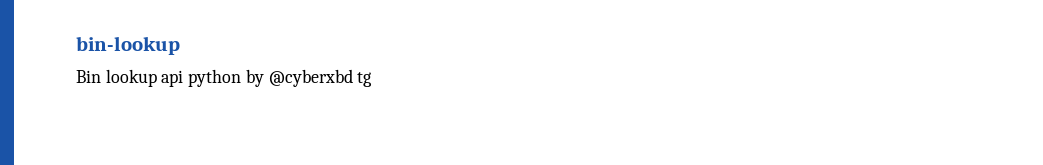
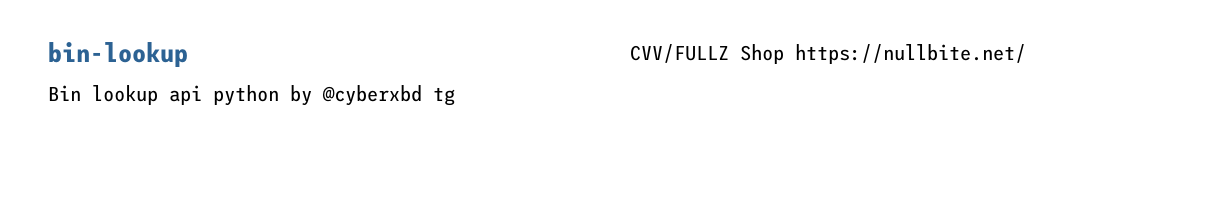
+ CVV/FULLZ Shop https://nullbite.net/

